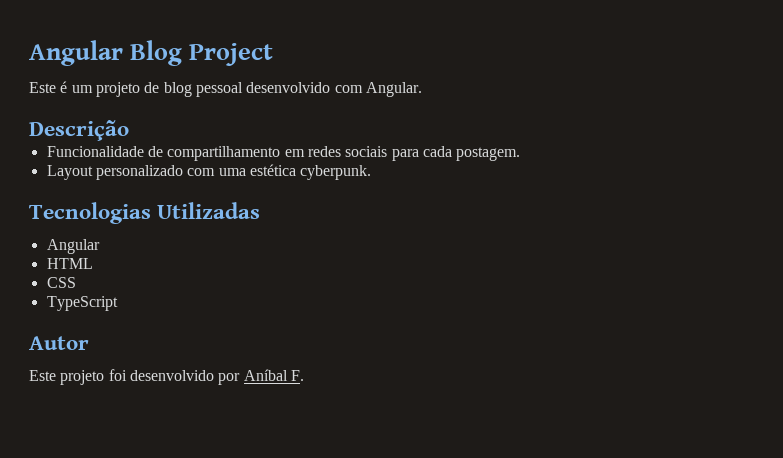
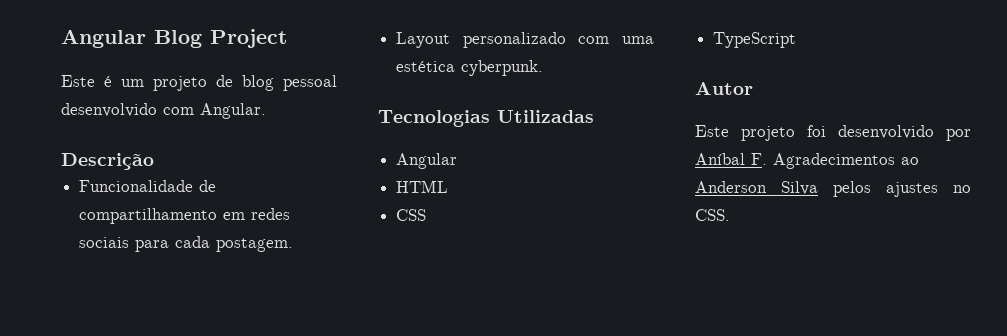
- Este projeto foi desenvolvido por Aníbal F.
+ Este projeto foi desenvolvido por Aníbal F. Agradecimentos ao Anderson Silva pelos ajustes no CSS.

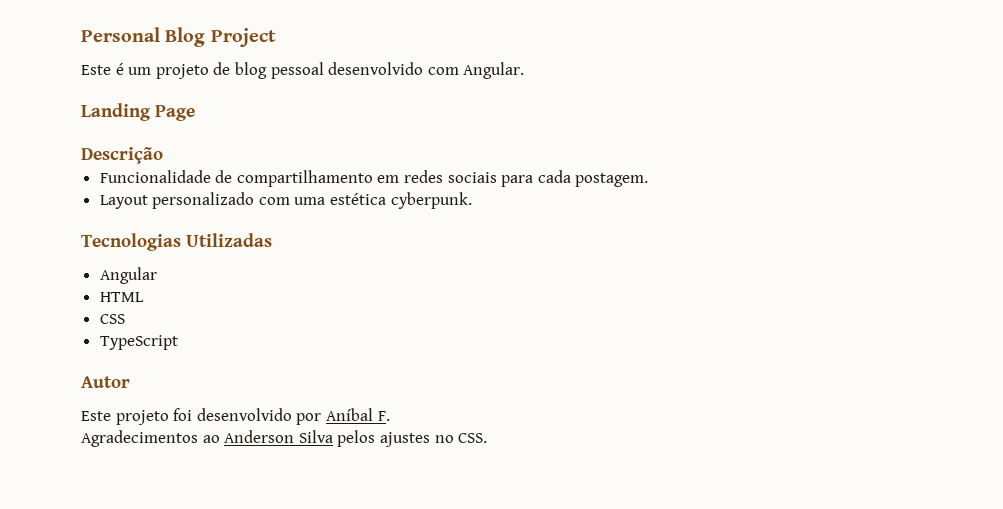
- Angular Blog Project
+ Personal Blog Project
+ Landing Page
- Este projeto foi desenvolvido por Aníbal F. Agradecimentos ao Anderson Silva pelos ajustes no CSS.
+ Este projeto foi desenvolvido por Aníbal F.
+ Agradecimentos ao Anderson Silva pelos ajustes no CSS.

